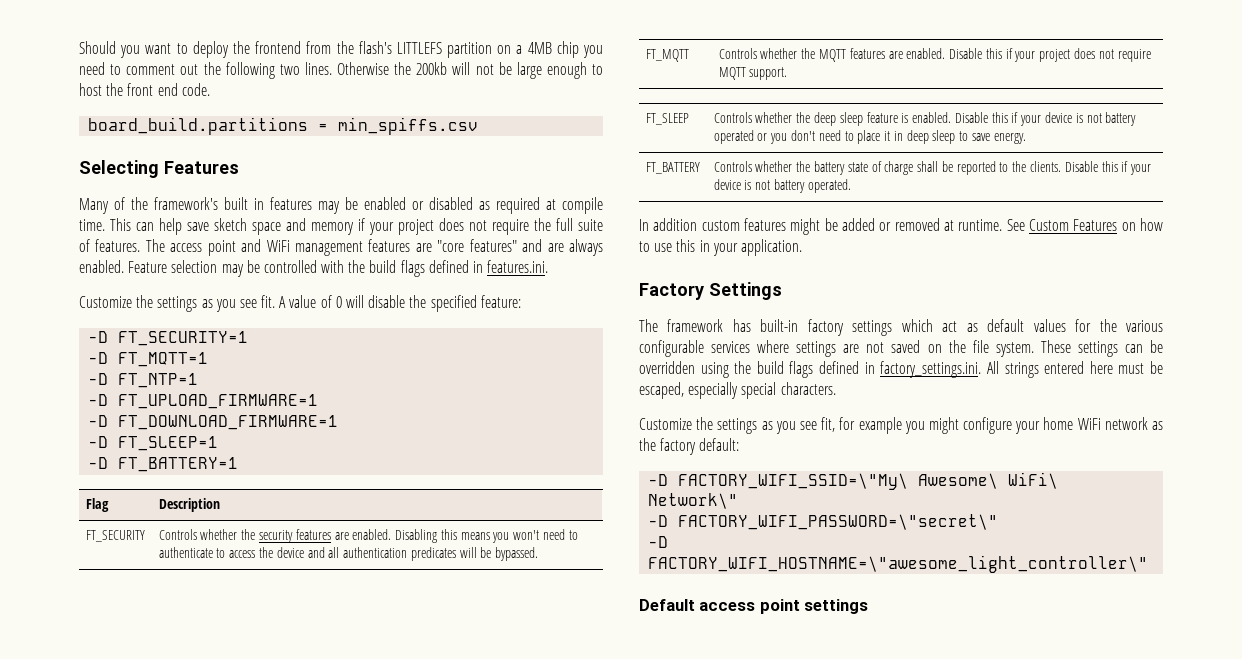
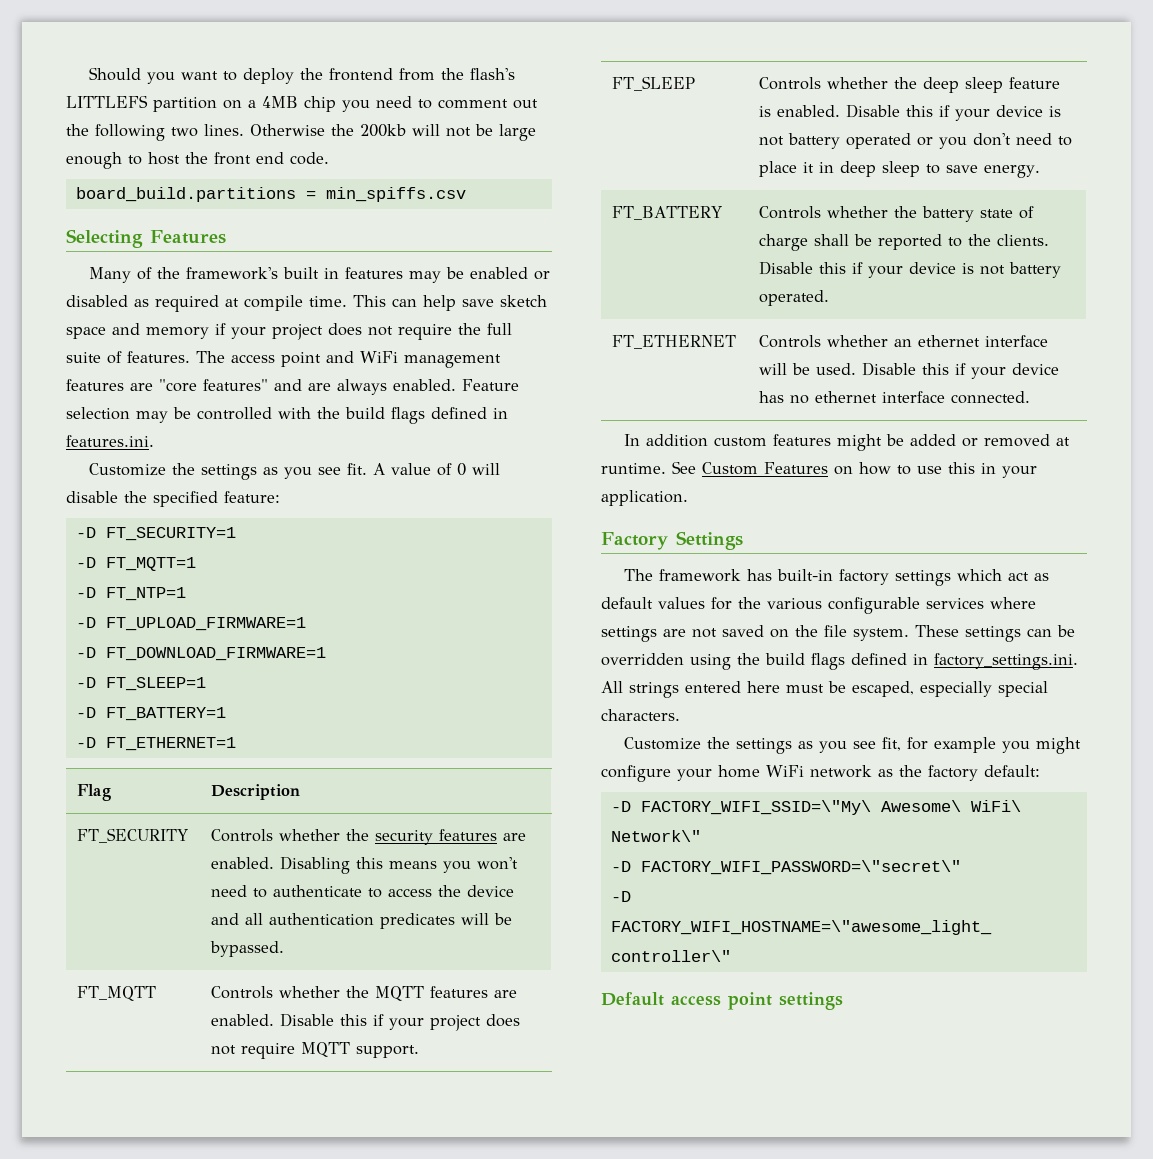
+ -D FT_ETHERNET=1
+ FT_ETHERNET | Controls whether an ethernet interface will be used. Disable this if your device has no ethernet interface connected.

